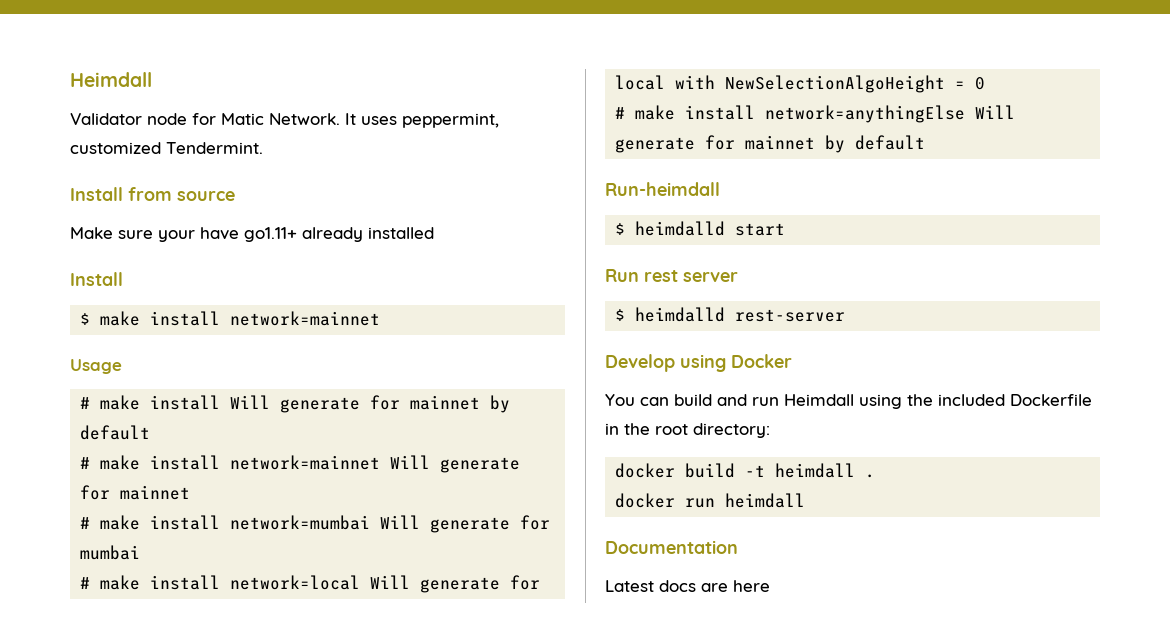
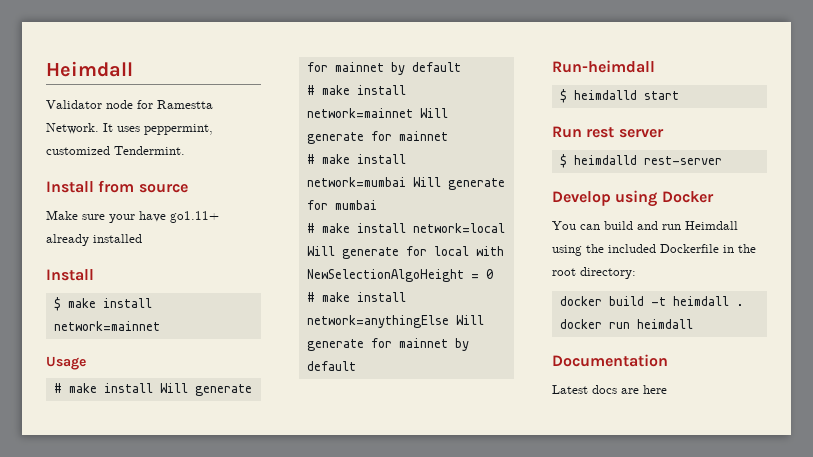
- Validator node for Matic Network.
+ Validator node for Ramestta Network.

